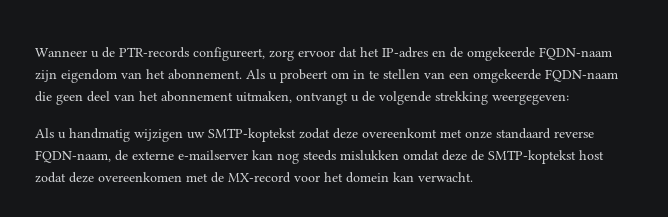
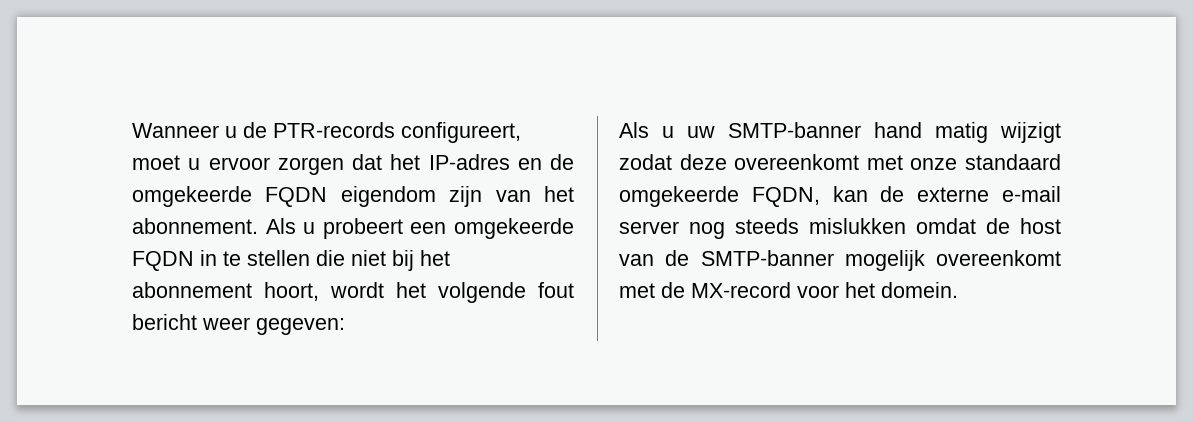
- Wanneer u de PTR-records configureert, zorg ervoor dat het IP-adres en de omgekeerde FQDN-naam zijn eigendom van het abonnement.
+ Wanneer u de PTR-records configureert, moet u ervoor zorgen dat het IP-adres en de omgekeerde FQDN eigendom zijn van het abonnement.
- Als u probeert om in te stellen van een omgekeerde FQDN-naam die geen deel van het abonnement uitmaken, ontvangt u de volgende strekking weergegeven:
- Als u handmatig wijzigen uw SMTP-koptekst zodat deze overeenkomt met onze standaard reverse FQDN-naam, de externe e-mailserver kan nog steeds mislukken omdat deze de SMTP-koptekst host zodat deze overeenkomen met de MX-record voor het domein kan verwacht.
+ Als u probeert een omgekeerde FQDN in te stellen die niet bij het abonnement hoort, wordt het volgende fout bericht weer gegeven:
+ Als u uw SMTP-banner hand matig wijzigt zodat deze overeenkomt met onze standaard omgekeerde FQDN, kan de externe e-mail server nog steeds mislukken omdat de host van de SMTP-banner mogelijk overeenkomt met de MX-record voor het domein.

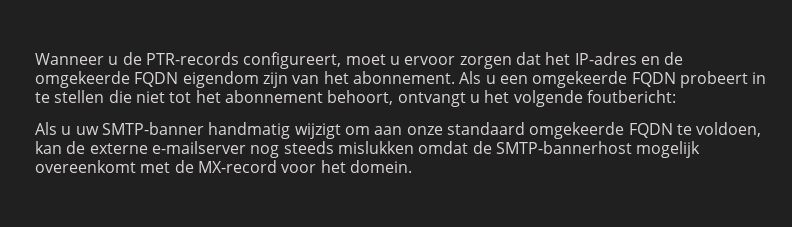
- Als u probeert een omgekeerde FQDN in te stellen die niet bij het abonnement hoort, wordt het volgende fout bericht weer gegeven:
- Als u uw SMTP-banner hand matig wijzigt zodat deze overeenkomt met onze standaard omgekeerde FQDN, kan de externe e-mail server nog steeds mislukken omdat de host van de SMTP-banner mogelijk overeenkomt met de MX-record voor het domein.
+ Als u een omgekeerde FQDN probeert in te stellen die niet tot het abonnement behoort, ontvangt u het volgende foutbericht:
+ Als u uw SMTP-banner handmatig wijzigt om aan onze standaard omgekeerde FQDN te voldoen, kan de externe e-mailserver nog steeds mislukken omdat de SMTP-bannerhost mogelijk overeenkomt met de MX-record voor het domein.

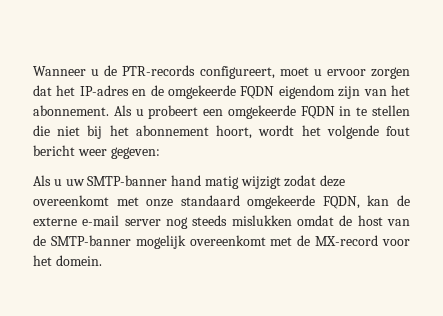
- Als u een omgekeerde FQDN probeert in te stellen die niet tot het abonnement behoort, ontvangt u het volgende foutbericht:
- Als u uw SMTP-banner handmatig wijzigt om aan onze standaard omgekeerde FQDN te voldoen, kan de externe e-mailserver nog steeds mislukken omdat de SMTP-bannerhost mogelijk overeenkomt met de MX-record voor het domein.
+ Als u probeert een omgekeerde FQDN in te stellen die niet bij het abonnement hoort, wordt het volgende fout bericht weer gegeven:
+ Als u uw SMTP-banner hand matig wijzigt zodat deze overeenkomt met onze standaard omgekeerde FQDN, kan de externe e-mail server nog steeds mislukken omdat de host van de SMTP-banner mogelijk overeenkomt met de MX-record voor het domein.

